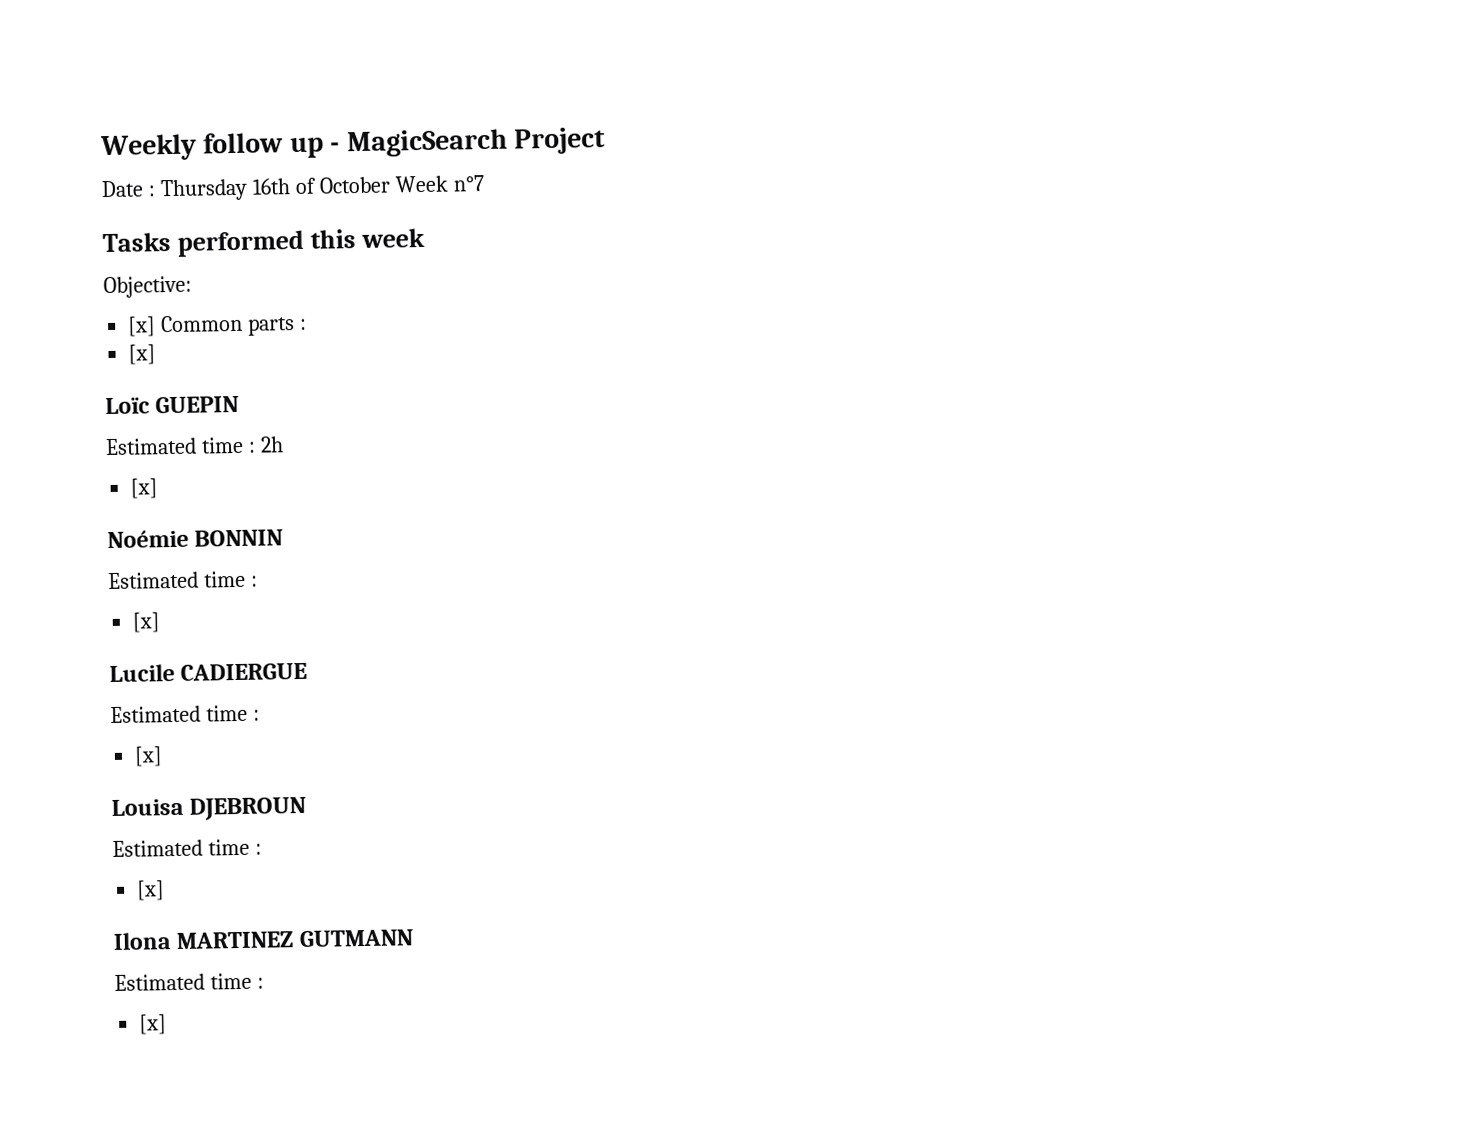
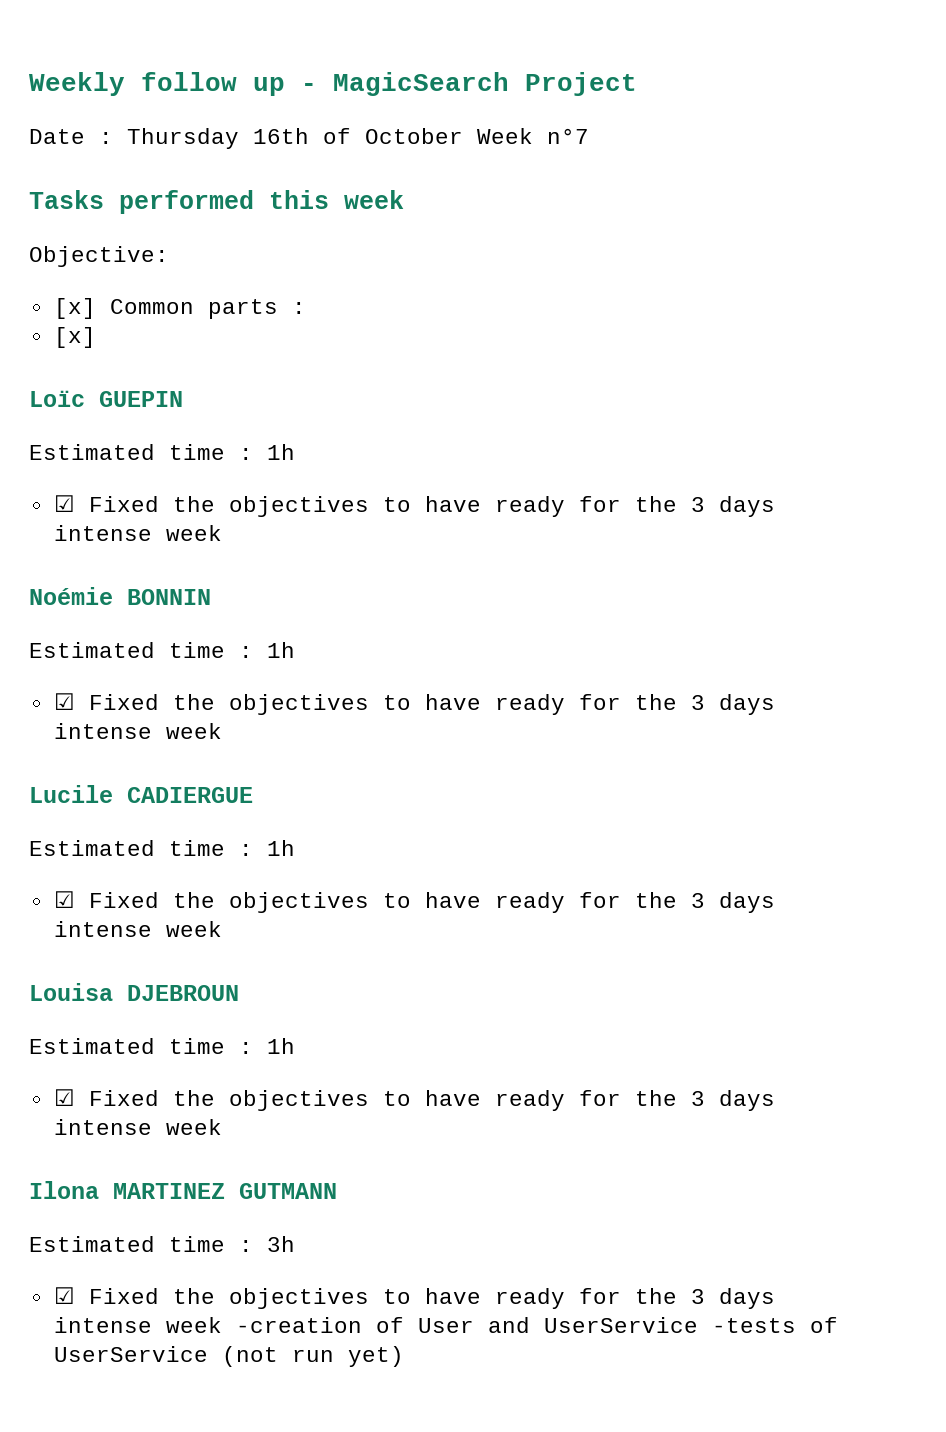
  Loïc GUEPIN
- Estimated time : 2h
- [x]
+ Estimated time : 1h
+ ☑ Fixed the objectives to have ready for the 3 days intense week
  Noémie BONNIN
- Estimated time :
- [x]
+ Estimated time : 1h
+ ☑ Fixed the objectives to have ready for the 3 days intense week
  Lucile CADIERGUE
- Estimated time :
- [x]
+ Estimated time : 1h
+ ☑ Fixed the objectives to have ready for the 3 days intense week
  Louisa DJEBROUN
- Estimated time :
- [x]
+ Estimated time : 1h
+ ☑ Fixed the objectives to have ready for the 3 days intense week
  Ilona MARTINEZ GUTMANN
- Estimated time :
- [x]
+ Estimated time : 3h
+ ☑ Fixed the objectives to have ready for the 3 days intense week -creation of User and UserService -tests of UserService (not run yet)

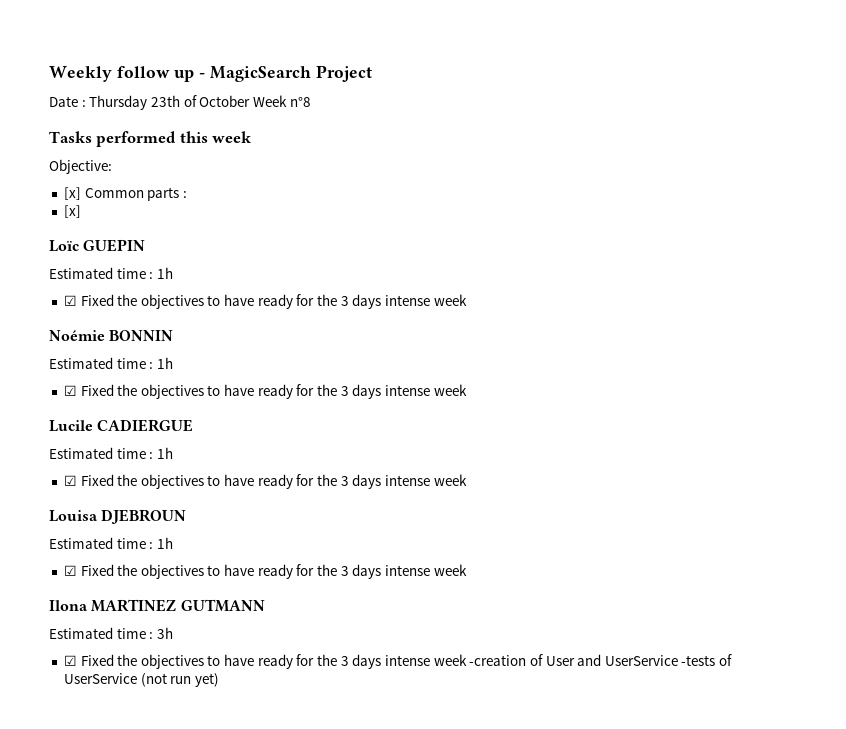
- Date : Thursday 16th of October Week n°7
+ Date : Thursday 23th of October Week n°8

